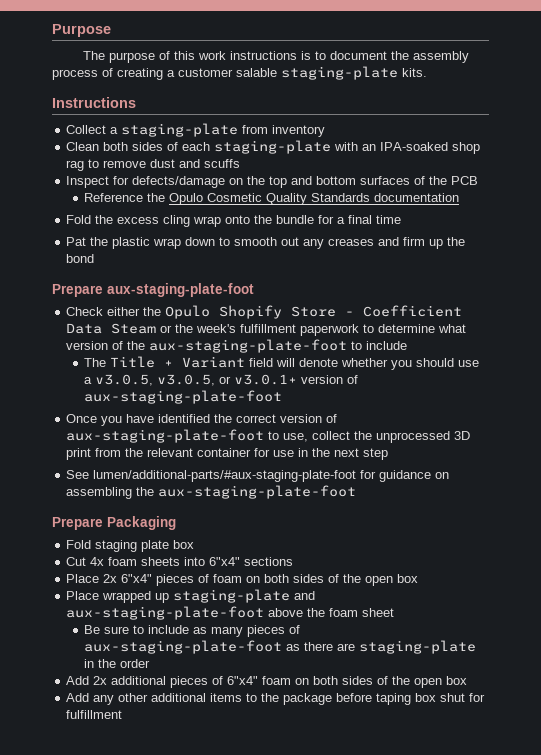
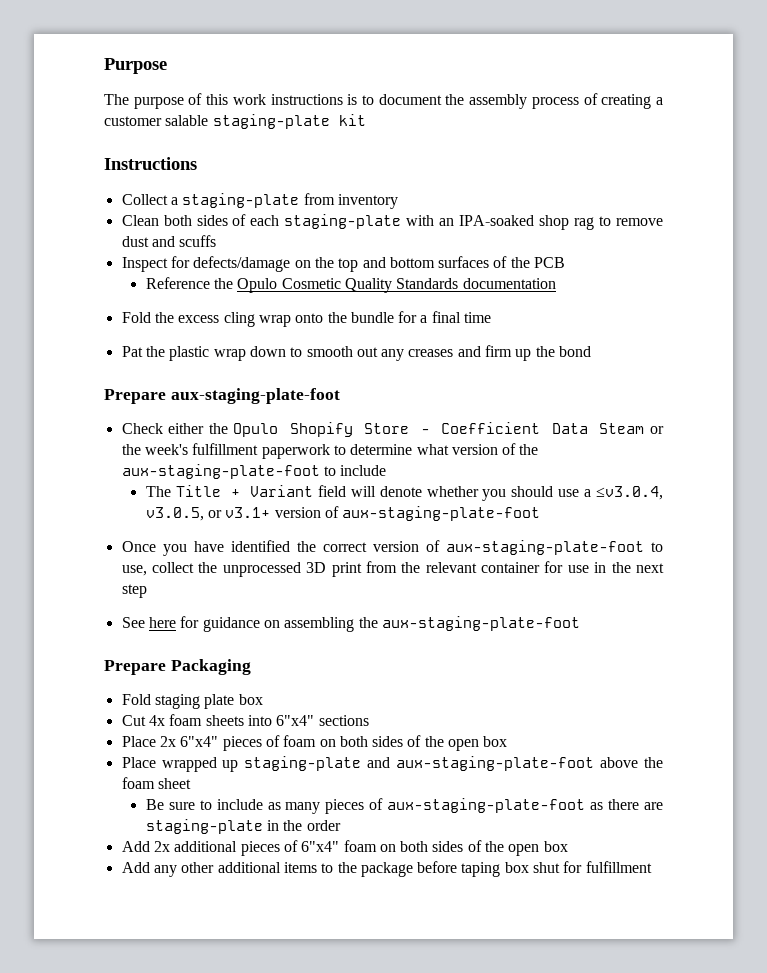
- The purpose of this work instructions is to document the assembly process of creating a customer salable staging-plate kits.
+ The purpose of this work instructions is to document the assembly process of creating a customer salable staging-plate kit
- The Title + Variant field will denote whether you should use a v3.0.5, v3.0.5, or v3.0.1+ version of aux-staging-plate-foot
+ The Title + Variant field will denote whether you should use a ≤v3.0.4, v3.0.5, or v3.1+ version of aux-staging-plate-foot
- See lumen/additional-parts/#aux-staging-plate-foot for guidance on assembling the aux-staging-plate-foot
+ See here for guidance on assembling the aux-staging-plate-foot

